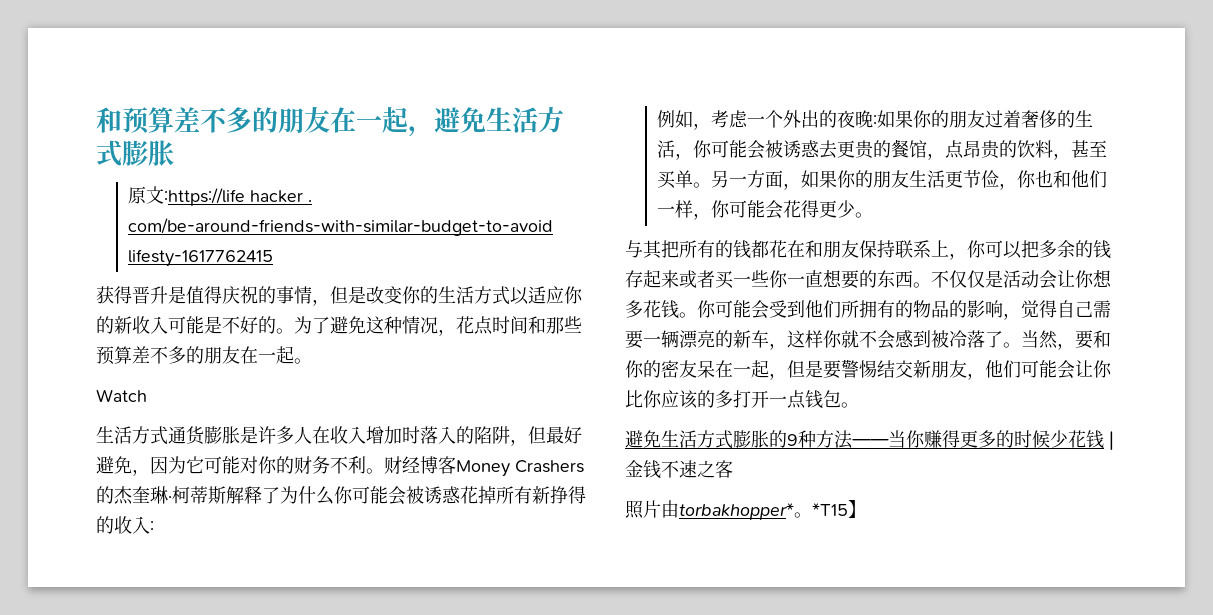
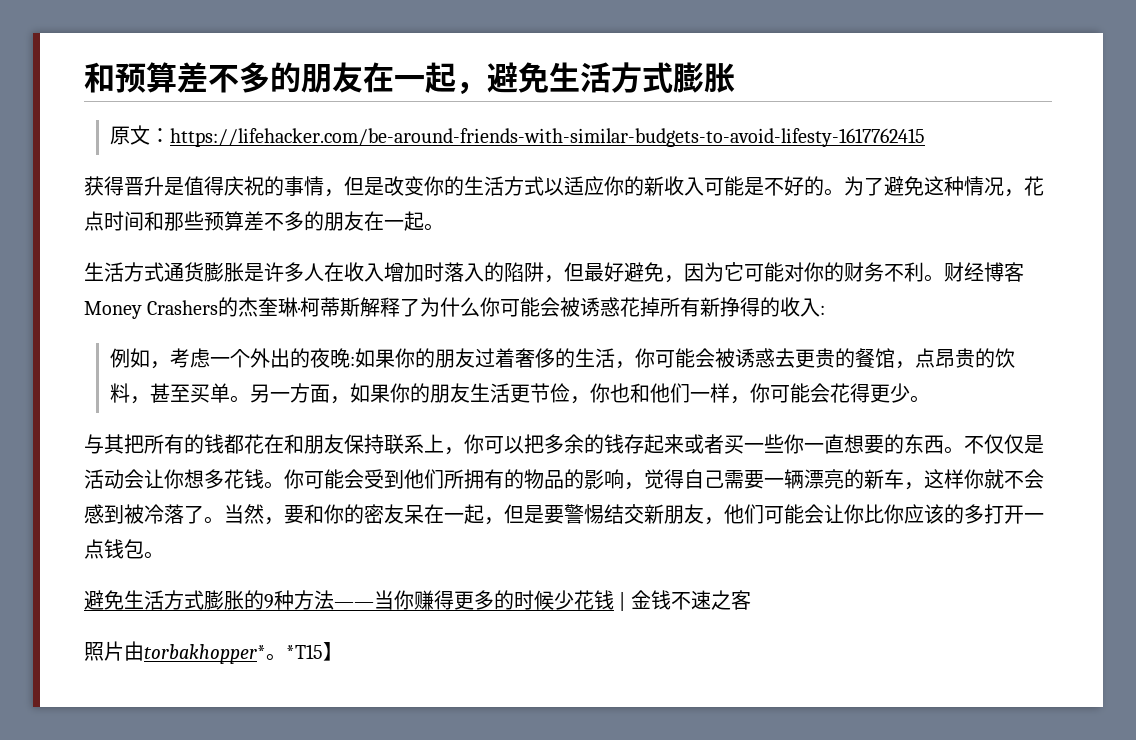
- 原文:https://life hacker . com/be-around-friends-with-similar-budget-to-avoid lifesty-1617762415
+ 原文：https://lifehacker.com/be-around-friends-with-similar-budgets-to-avoid-lifesty-1617762415
- Watch

